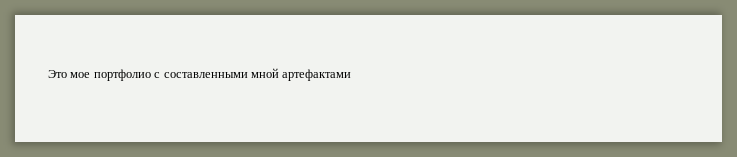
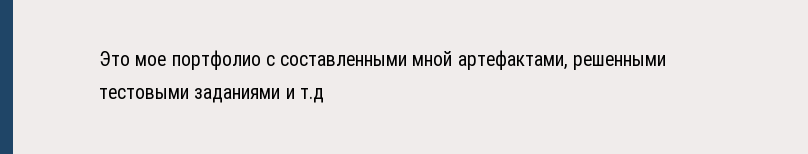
- Это мое портфолио с составленными мной артефактами
+ Это мое портфолио с составленными мной артефактами, решенными тестовыми заданиями и т.д

